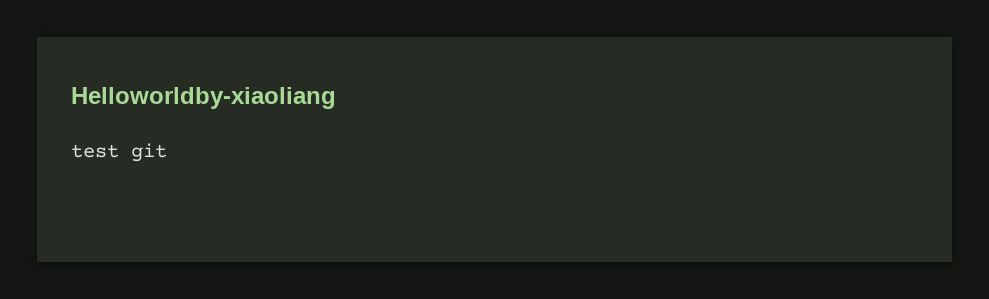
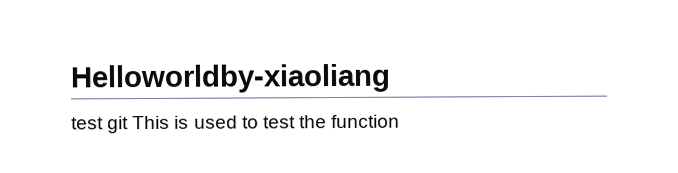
- test git
+ test git This is used to test the function

